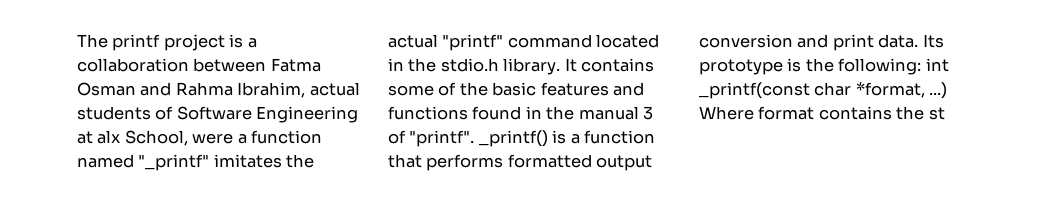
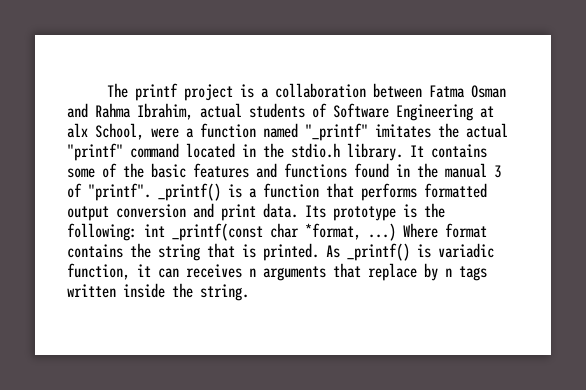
- Where format contains the st
+ Where format contains the string that is printed. As _printf() is variadic function, it can receives n arguments that replace by n tags written inside the string.

